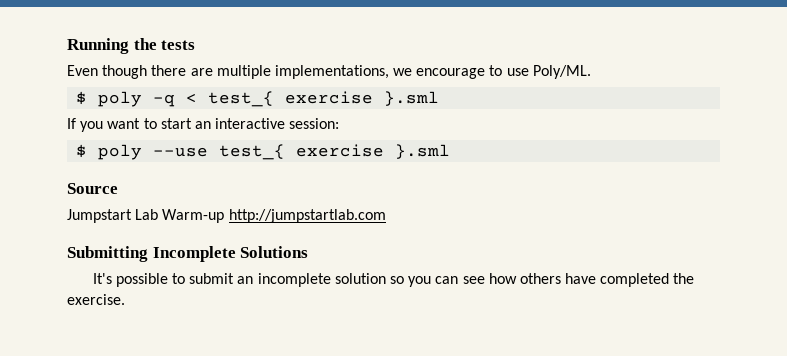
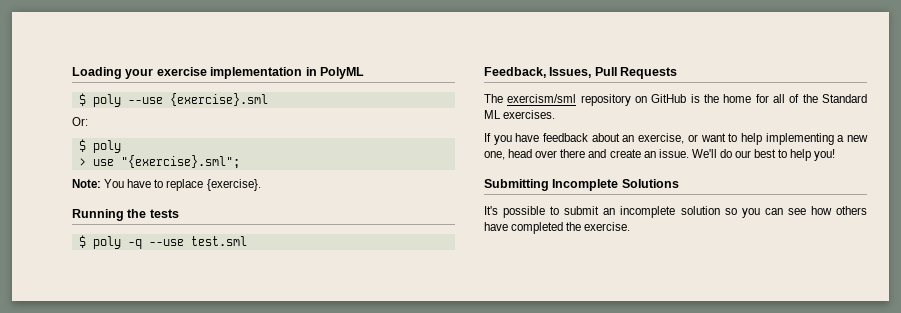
+ Loading your exercise implementation in PolyML
+ $ poly --use {exercise}.sml
+ Or:
+ $ poly
+ > use "{exercise}.sml";
+ Note: You have to replace {exercise}.
  Running the tests
- Even though there are multiple implementations, we encourage to use Poly/ML.
- $ poly -q < test_{ exercise }.sml
- If you want to start an interactive session:
- $ poly --use test_{ exercise }.sml
- Source
- Jumpstart Lab Warm-up http://jumpstartlab.com
+ $ poly -q --use test.sml
+ Feedback, Issues, Pull Requests
+ The exercism/sml repository on GitHub is the home for all of the Standard ML exercises.
+ If you have feedback about an exercise, or want to help implementing a new one, head over there and create an issue. We'll do our best to help you!

